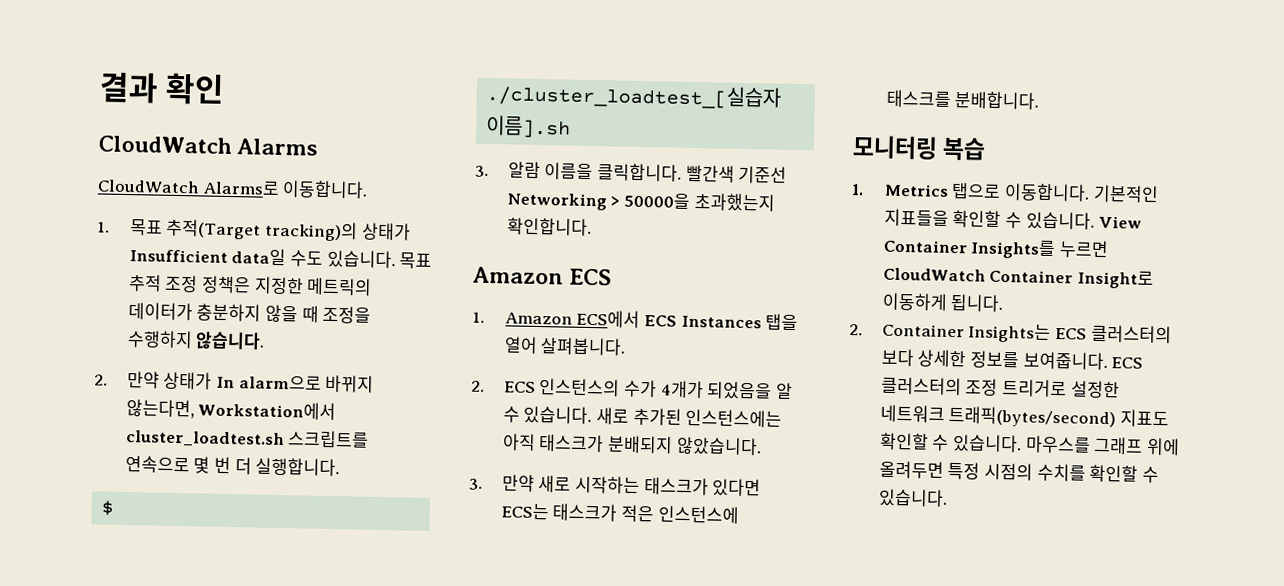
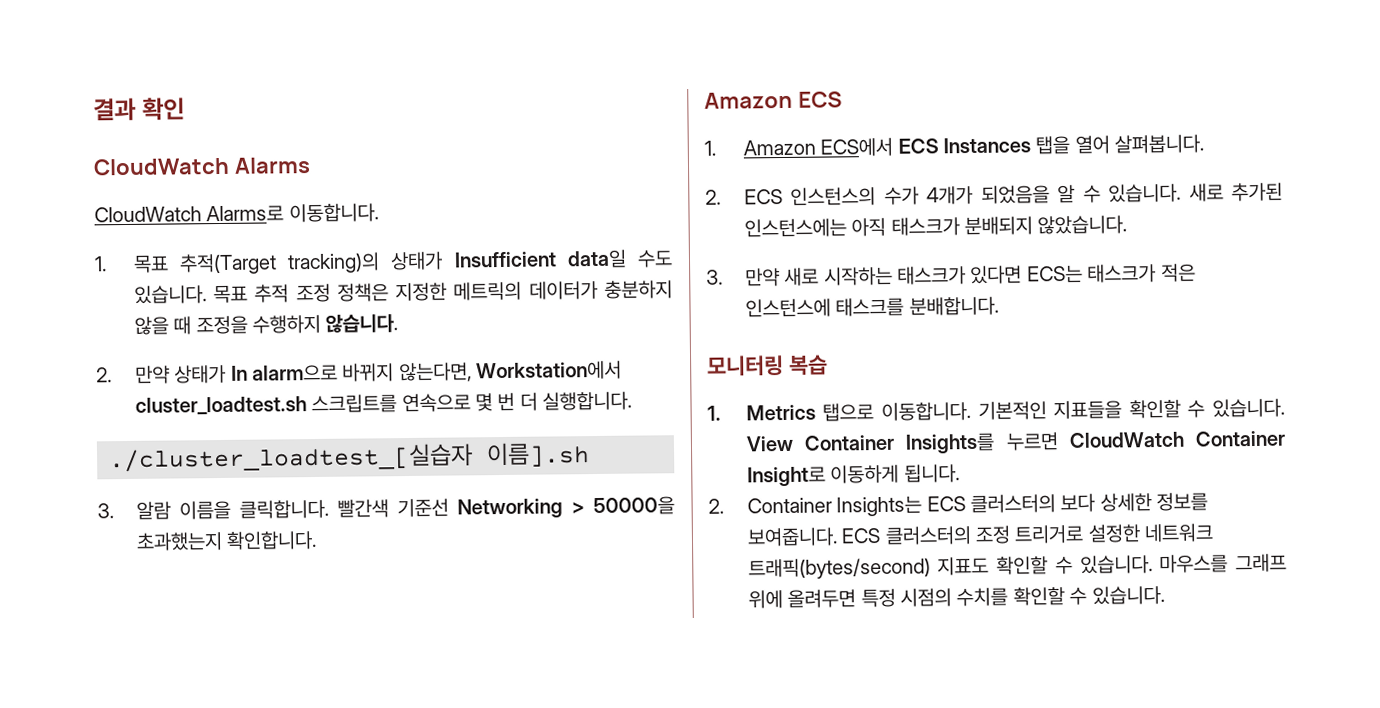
- $ ./cluster_loadtest_[실습자 이름].sh
+ ./cluster_loadtest_[실습자 이름].sh

